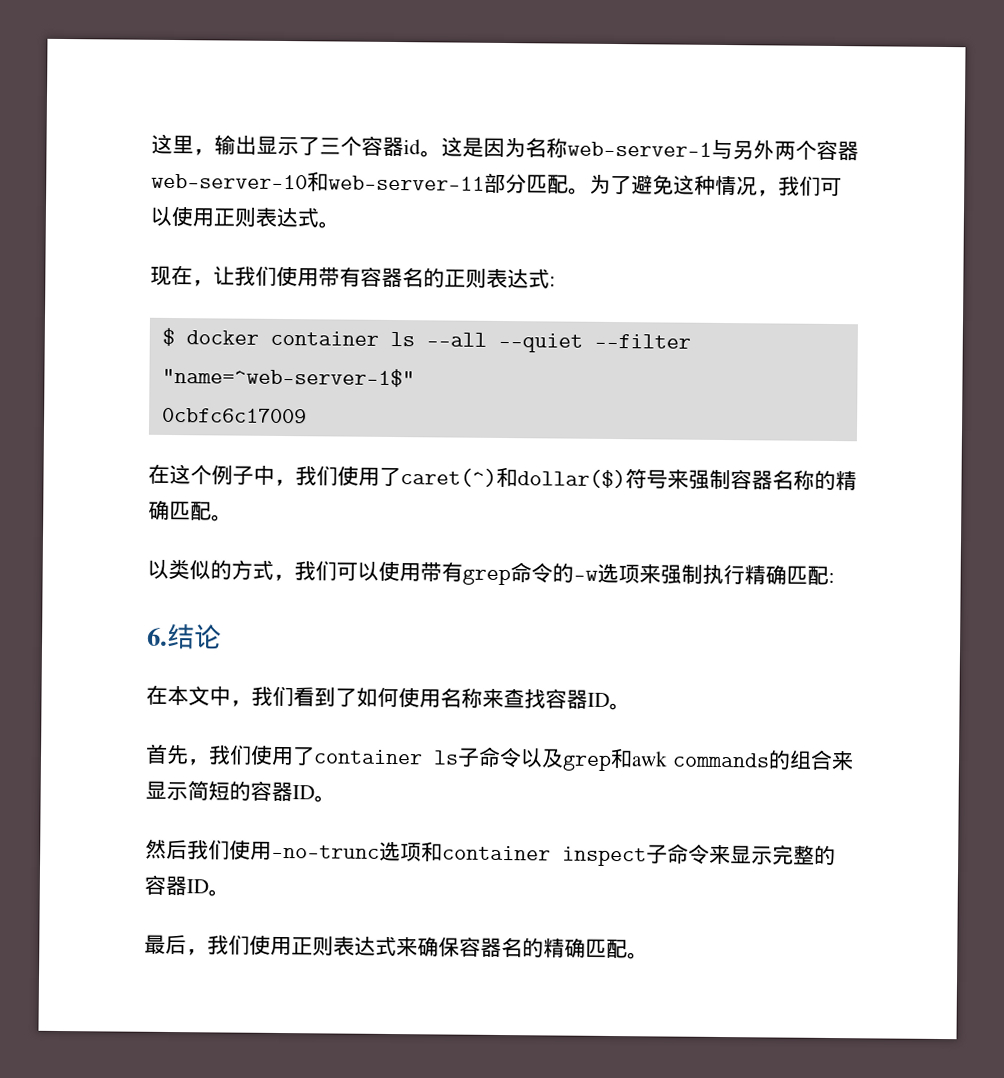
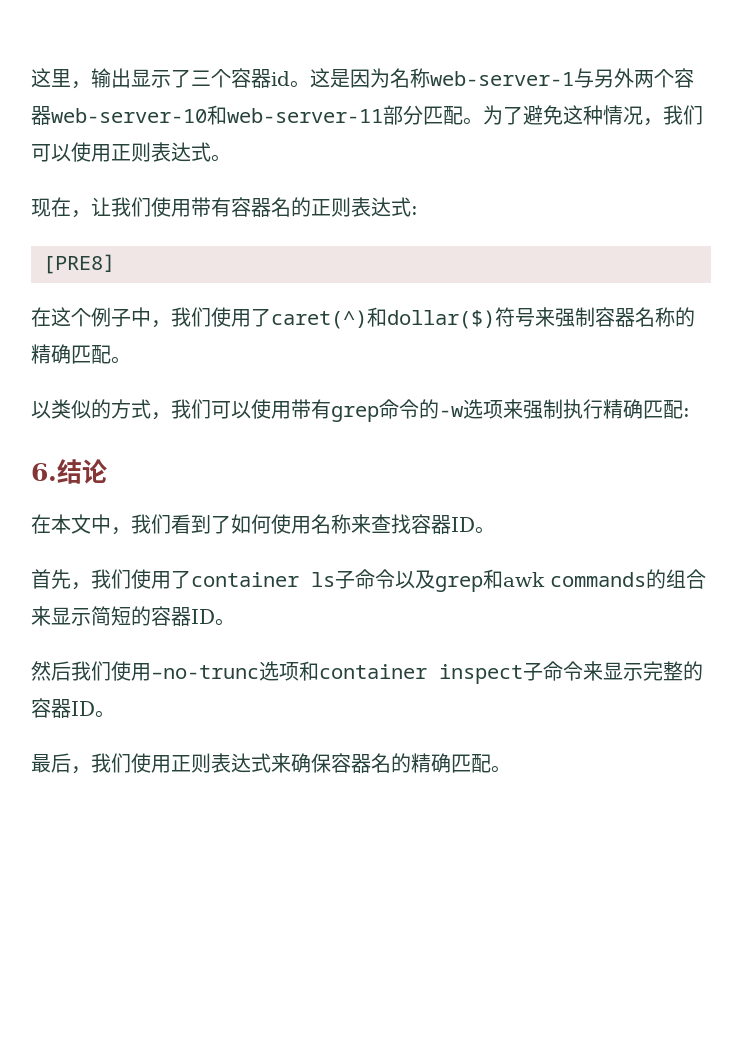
- $ docker container ls --all --quiet --filter "name=^web-server-1$"
- 0cbfc6c17009
+ [PRE8]

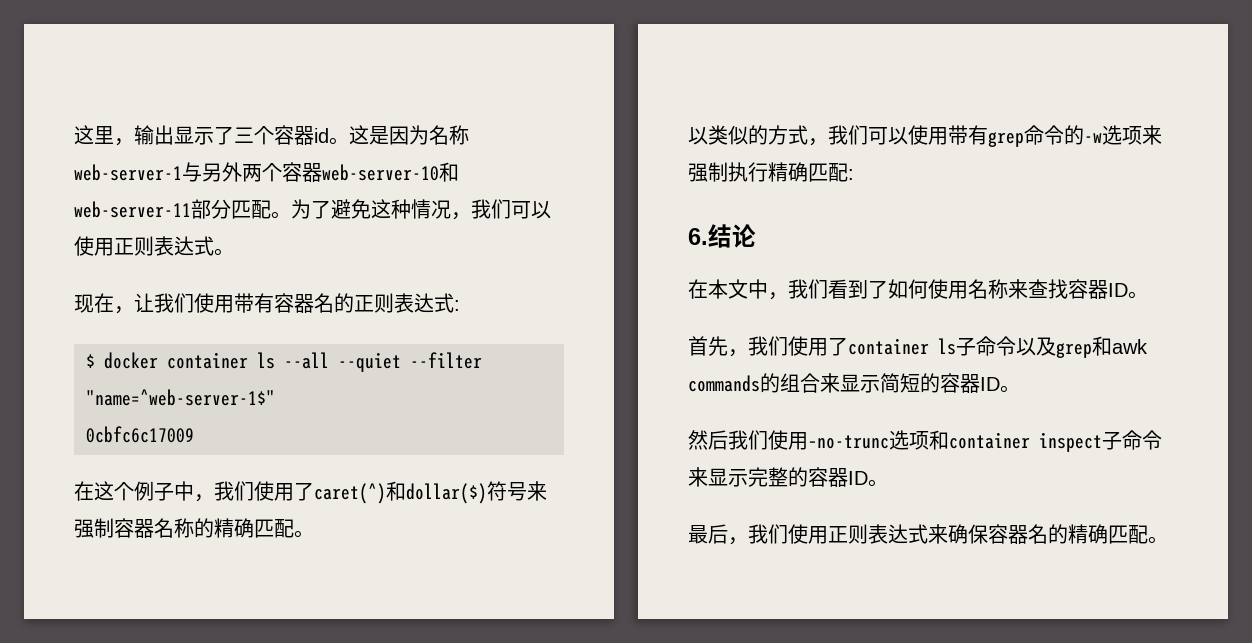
- [PRE8]
+ $ docker container ls --all --quiet --filter "name=^web-server-1$"
+ 0cbfc6c17009

